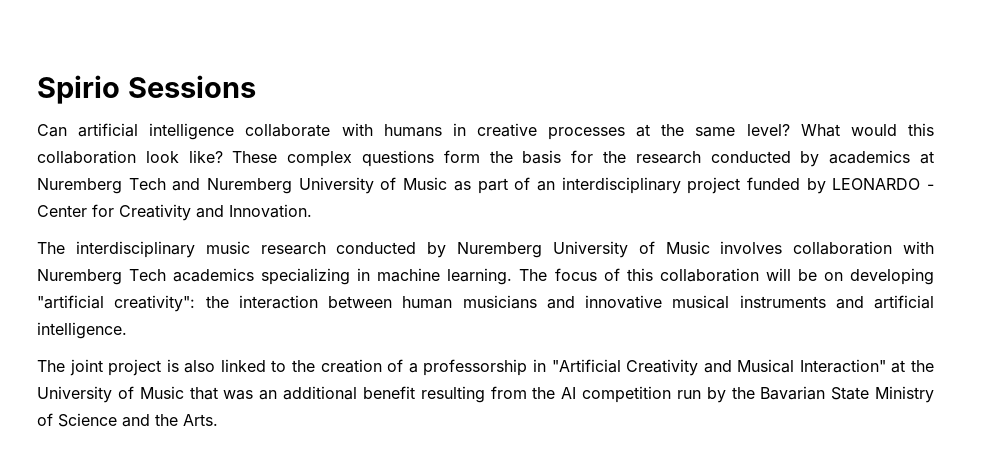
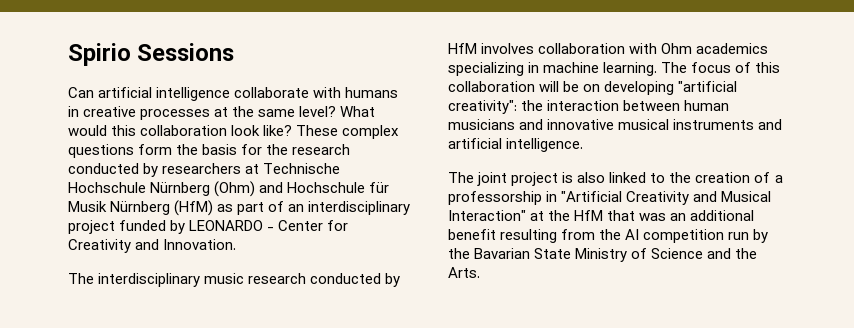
- These complex questions form the basis for the research conducted by academics at Nuremberg Tech and Nuremberg University of Music as part of an interdisciplinary project funded by LEONARDO - Center for Creativity and Innovation.
+ These complex questions form the basis for the research conducted by researchers at Technische Hochschule Nürnberg (Ohm) and Hochschule für Musik Nürnberg (HfM) as part of an interdisciplinary project funded by LEONARDO - Center for Creativity and Innovation.
- The interdisciplinary music research conducted by Nuremberg University of Music involves collaboration with Nuremberg Tech academics specializing in machine learning.
+ The interdisciplinary music research conducted by HfM involves collaboration with Ohm academics specializing in machine learning.
- The joint project is also linked to the creation of a professorship in "Artificial Creativity and Musical Interaction" at the University of Music that was an additional benefit resulting from the AI competition run by the Bavarian State Ministry of Science and the Arts.
+ The joint project is also linked to the creation of a professorship in "Artificial Creativity and Musical Interaction" at the HfM that was an additional benefit resulting from the AI competition run by the Bavarian State Ministry of Science and the Arts.

